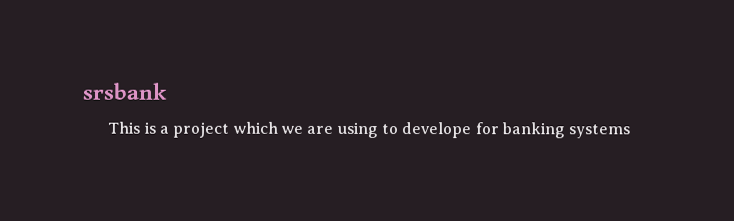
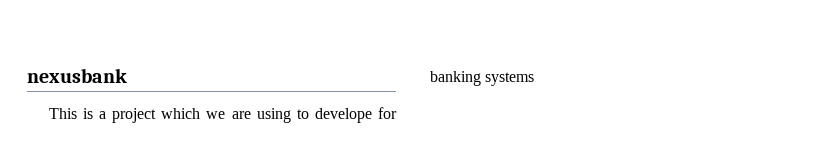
- srsbank
+ nexusbank

